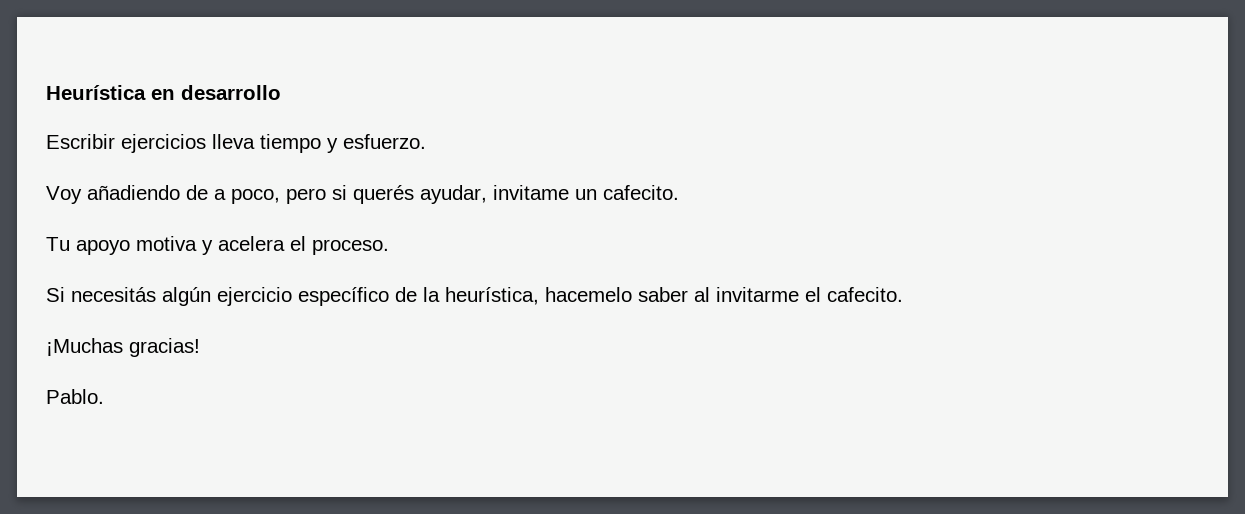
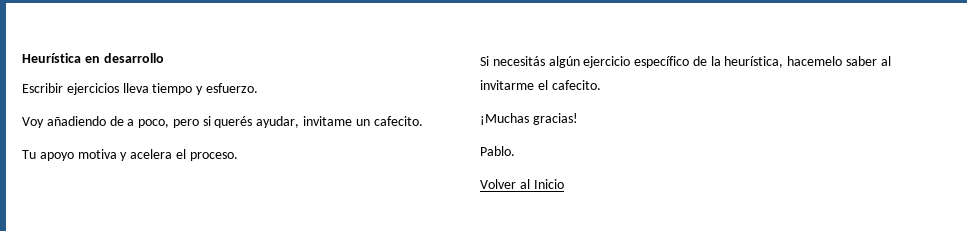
+ Volver al Inicio

